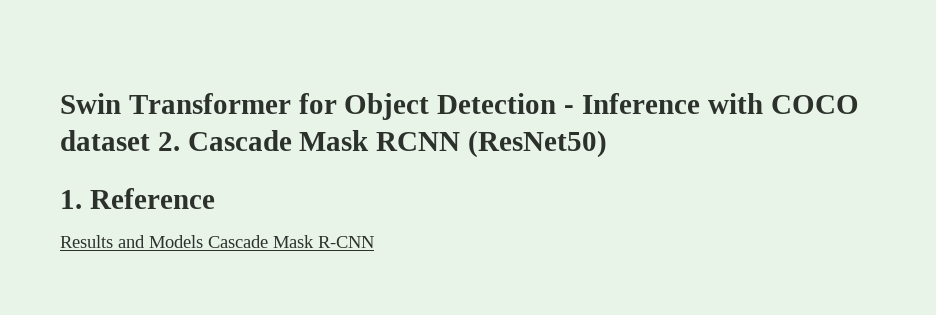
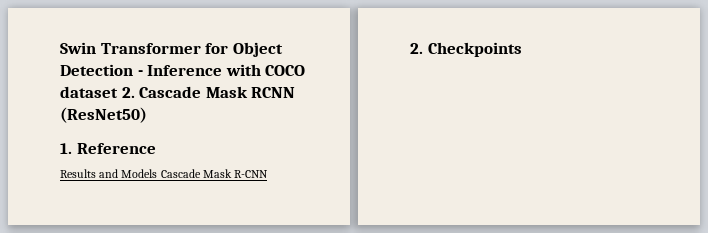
+ 2. Checkpoints

